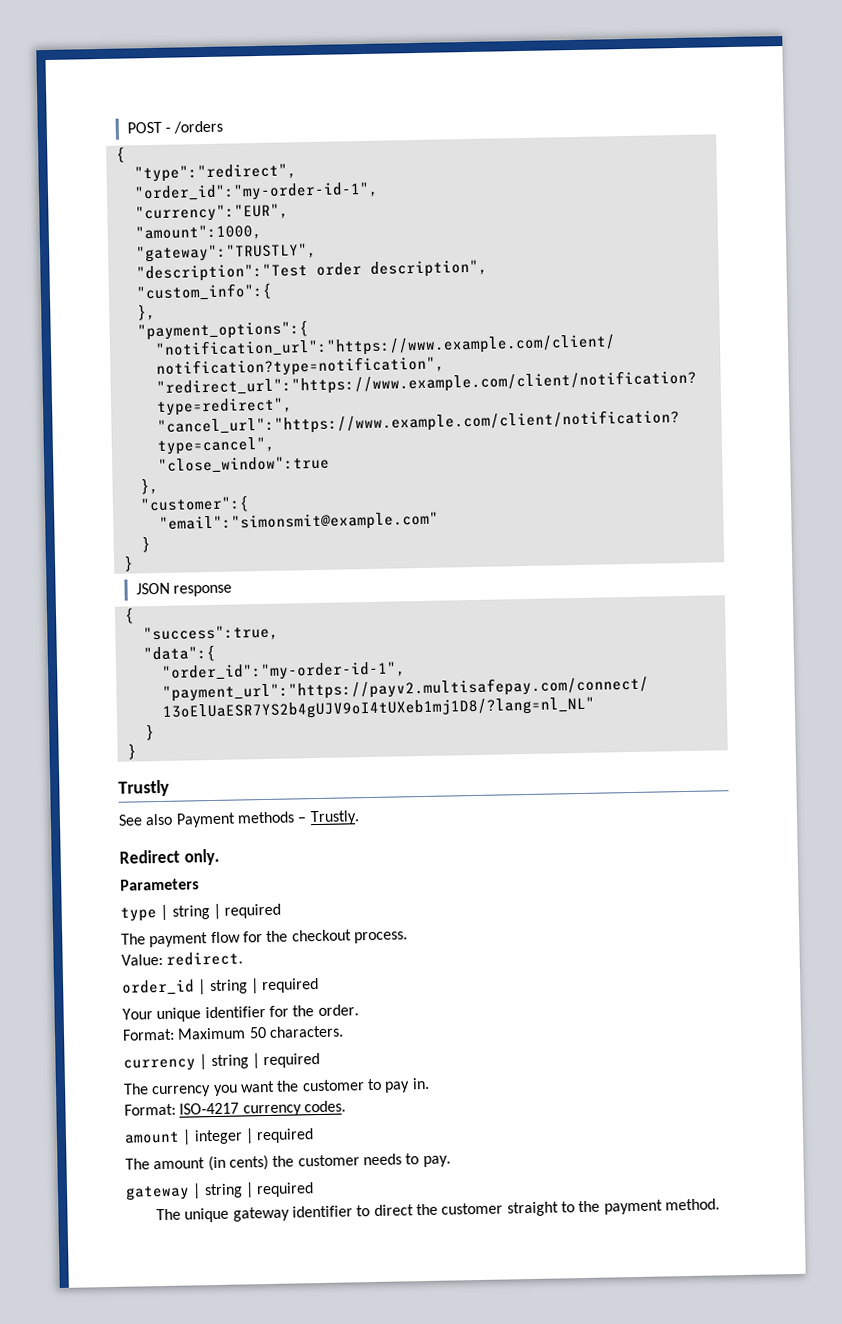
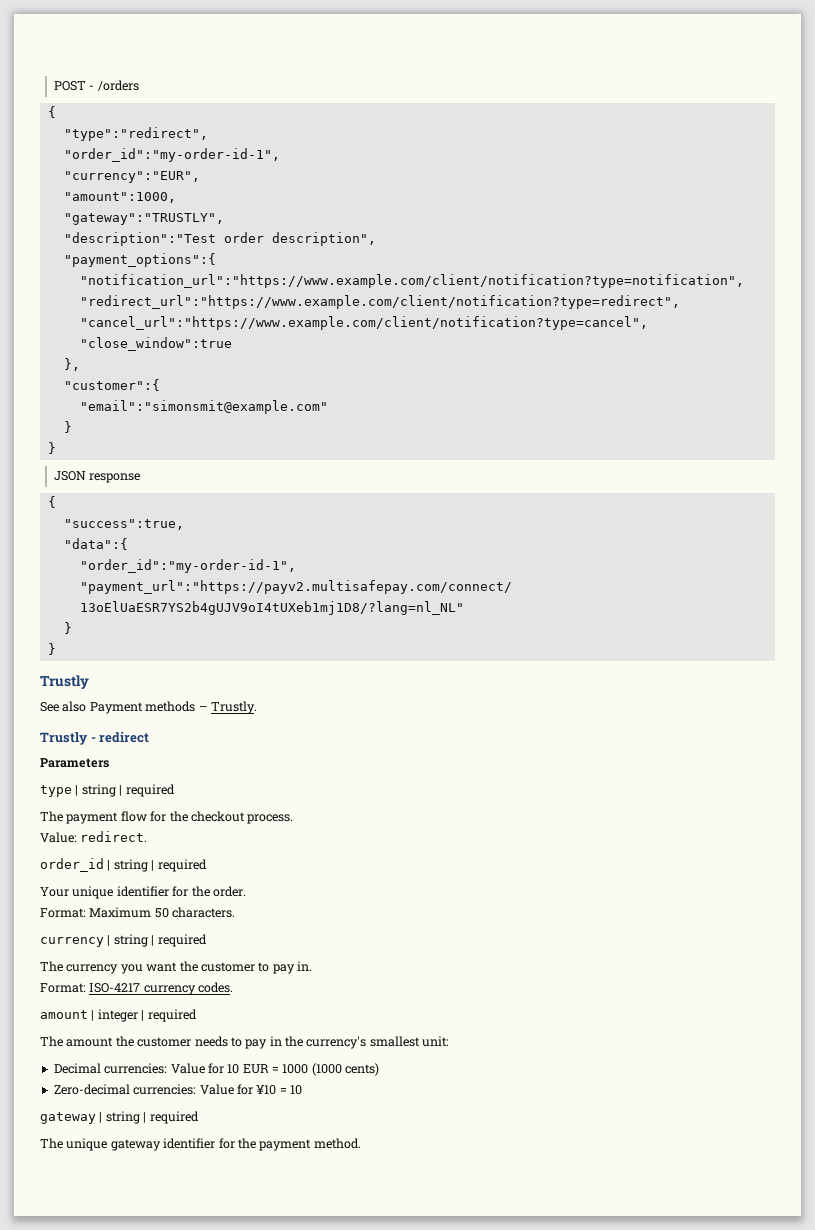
- "custom_info":{
- },
- Redirect only.
+ Trustly - redirect
- The amount (in cents) the customer needs to pay.
+ The amount the customer needs to pay in the currency's smallest unit:
+ Decimal currencies: Value for 10 EUR = 1000 (1000 cents)
+ Zero-decimal currencies: Value for ¥10 = 10
- The unique gateway identifier to direct the customer straight to the payment method.
+ The unique gateway identifier for the payment method.

